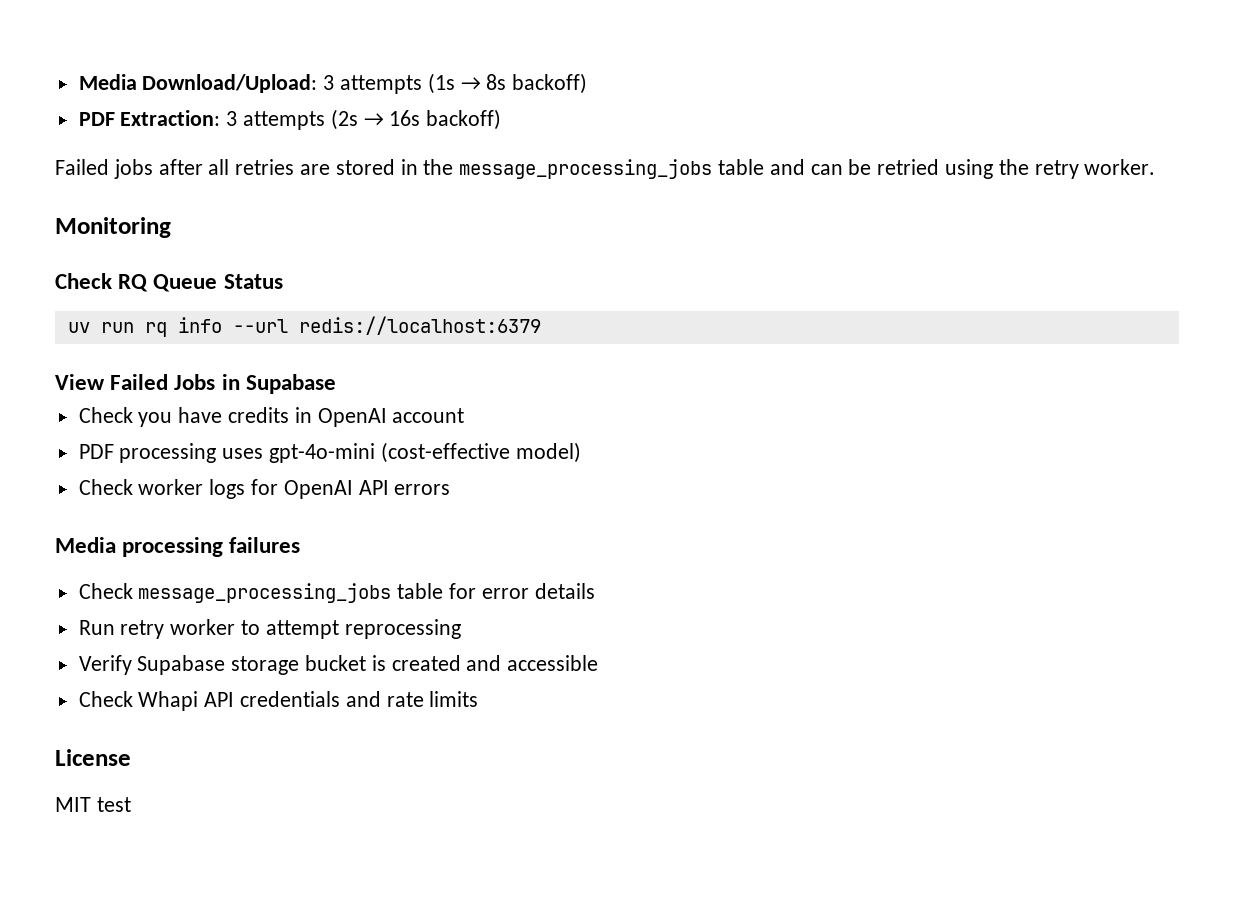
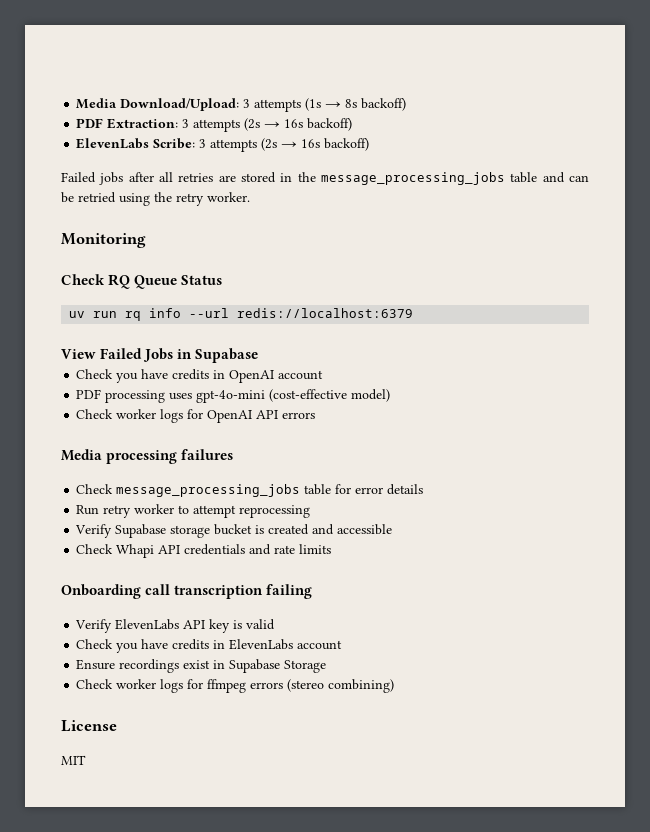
+ ElevenLabs Scribe: 3 attempts (2s → 16s backoff)
+ Onboarding call transcription failing
+ Verify ElevenLabs API key is valid
+ Check you have credits in ElevenLabs account
+ Ensure recordings exist in Supabase Storage
+ Check worker logs for ffmpeg errors (stereo combining)
- MIT test
+ MIT

